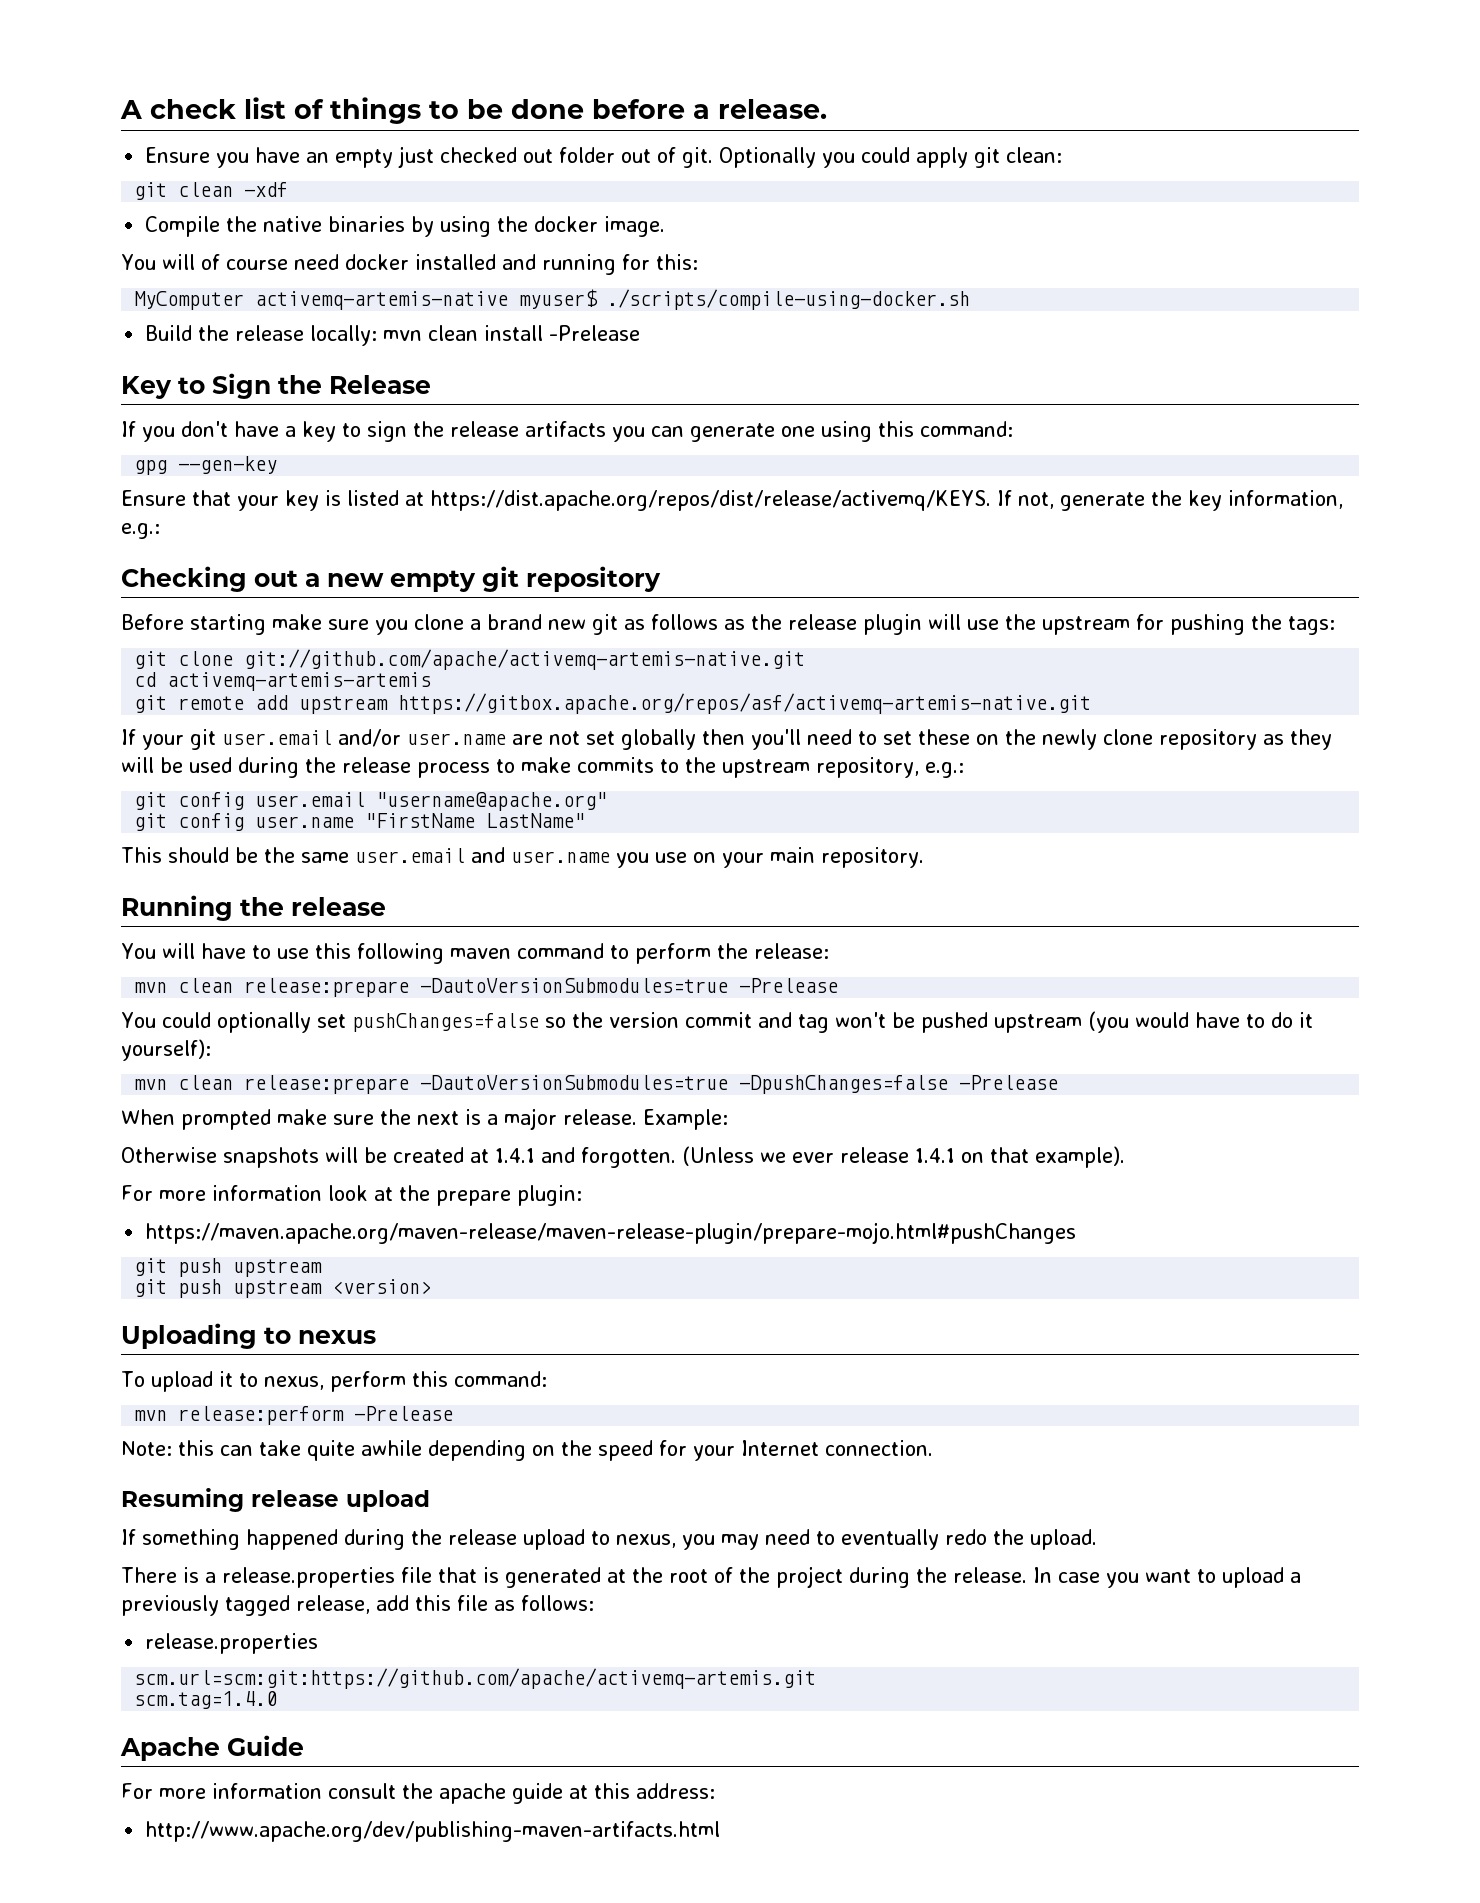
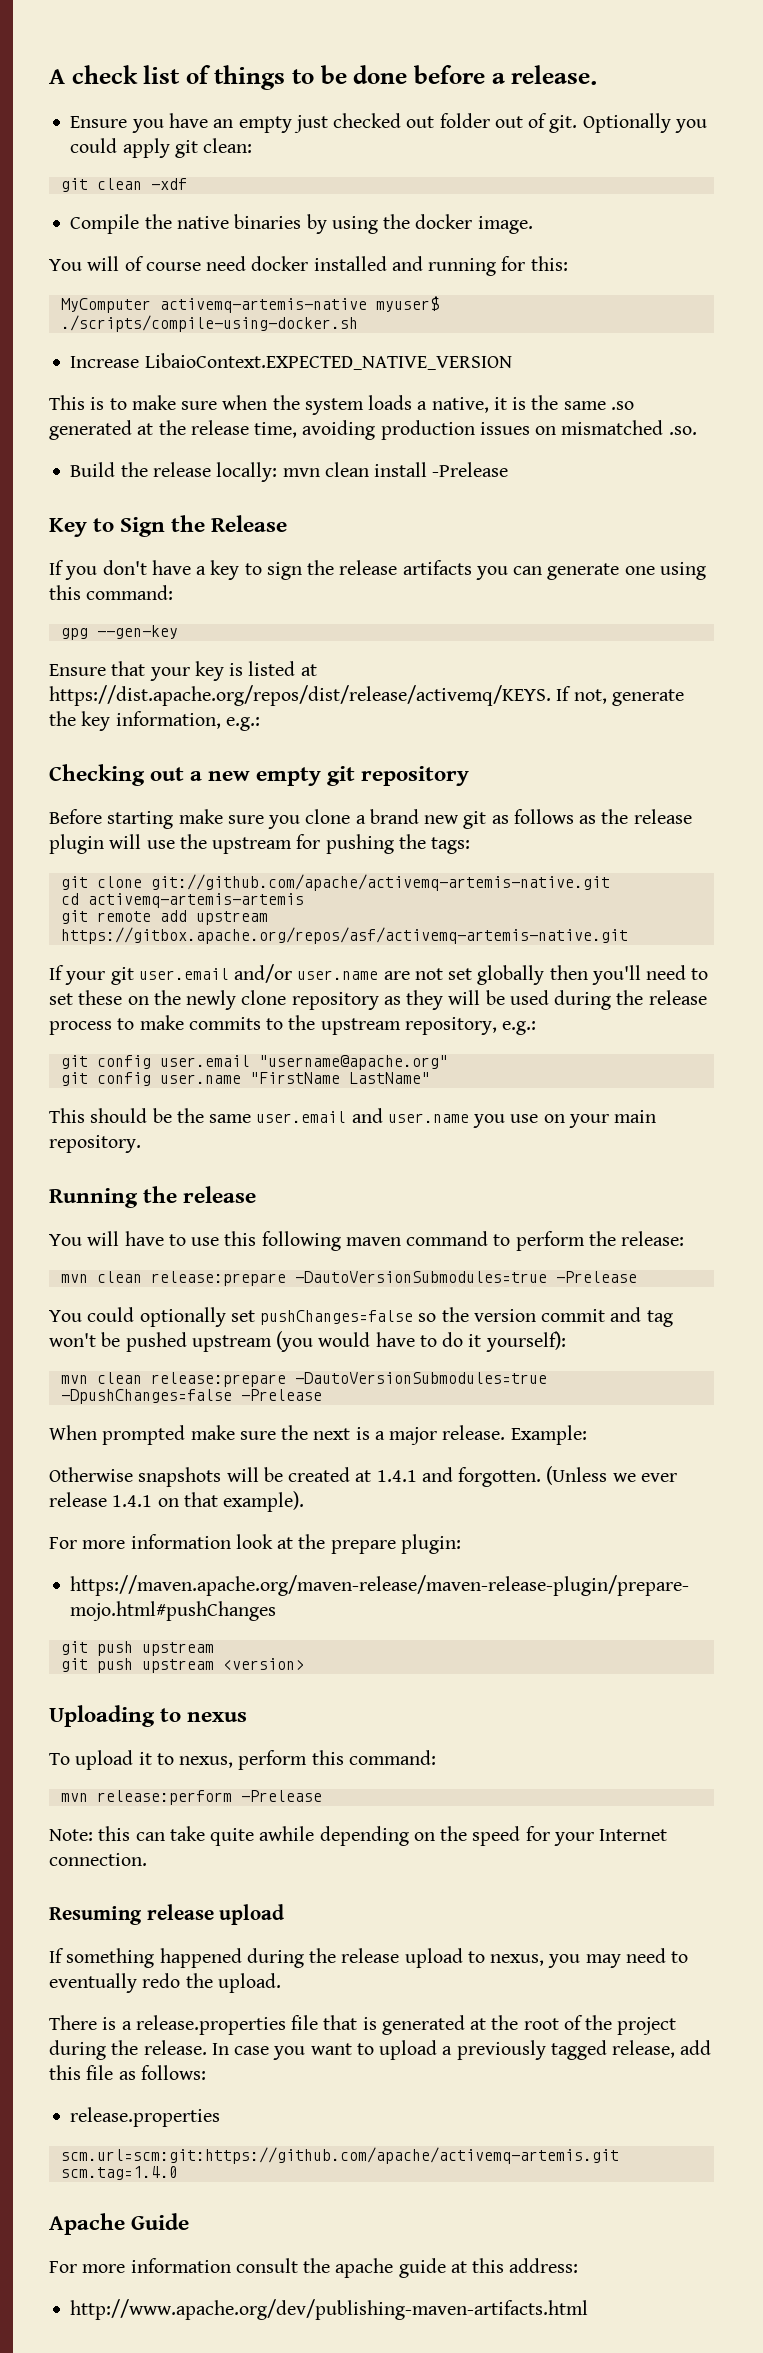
+ Increase LibaioContext.EXPECTED_NATIVE_VERSION
+ This is to make sure when the system loads a native, it is the same .so generated at the release time, avoiding production issues on mismatched .so.

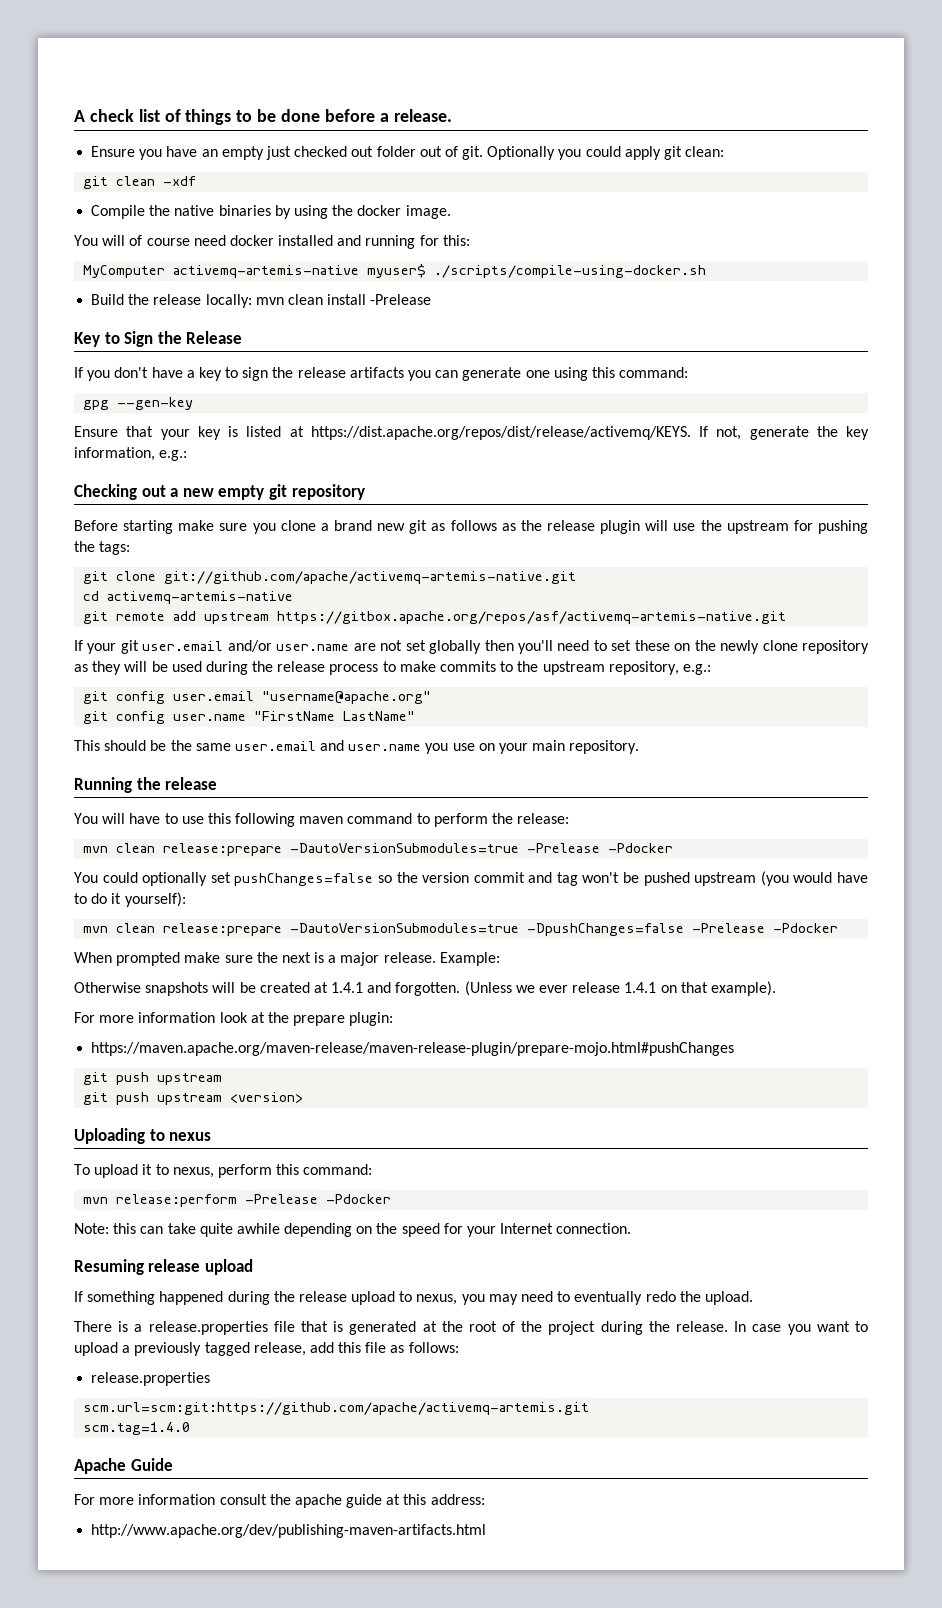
- Increase LibaioContext.EXPECTED_NATIVE_VERSION
- This is to make sure when the system loads a native, it is the same .so generated at the release time, avoiding production issues on mismatched .so.
- cd activemq-artemis-artemis
+ cd activemq-artemis-native
- mvn clean release:prepare -DautoVersionSubmodules=true -Prelease
+ mvn clean release:prepare -DautoVersionSubmodules=true -Prelease -Pdocker
- mvn clean release:prepare -DautoVersionSubmodules=true -DpushChanges=false -Prelease
+ mvn clean release:prepare -DautoVersionSubmodules=true -DpushChanges=false -Prelease -Pdocker
- mvn release:perform -Prelease
+ mvn release:perform -Prelease -Pdocker

